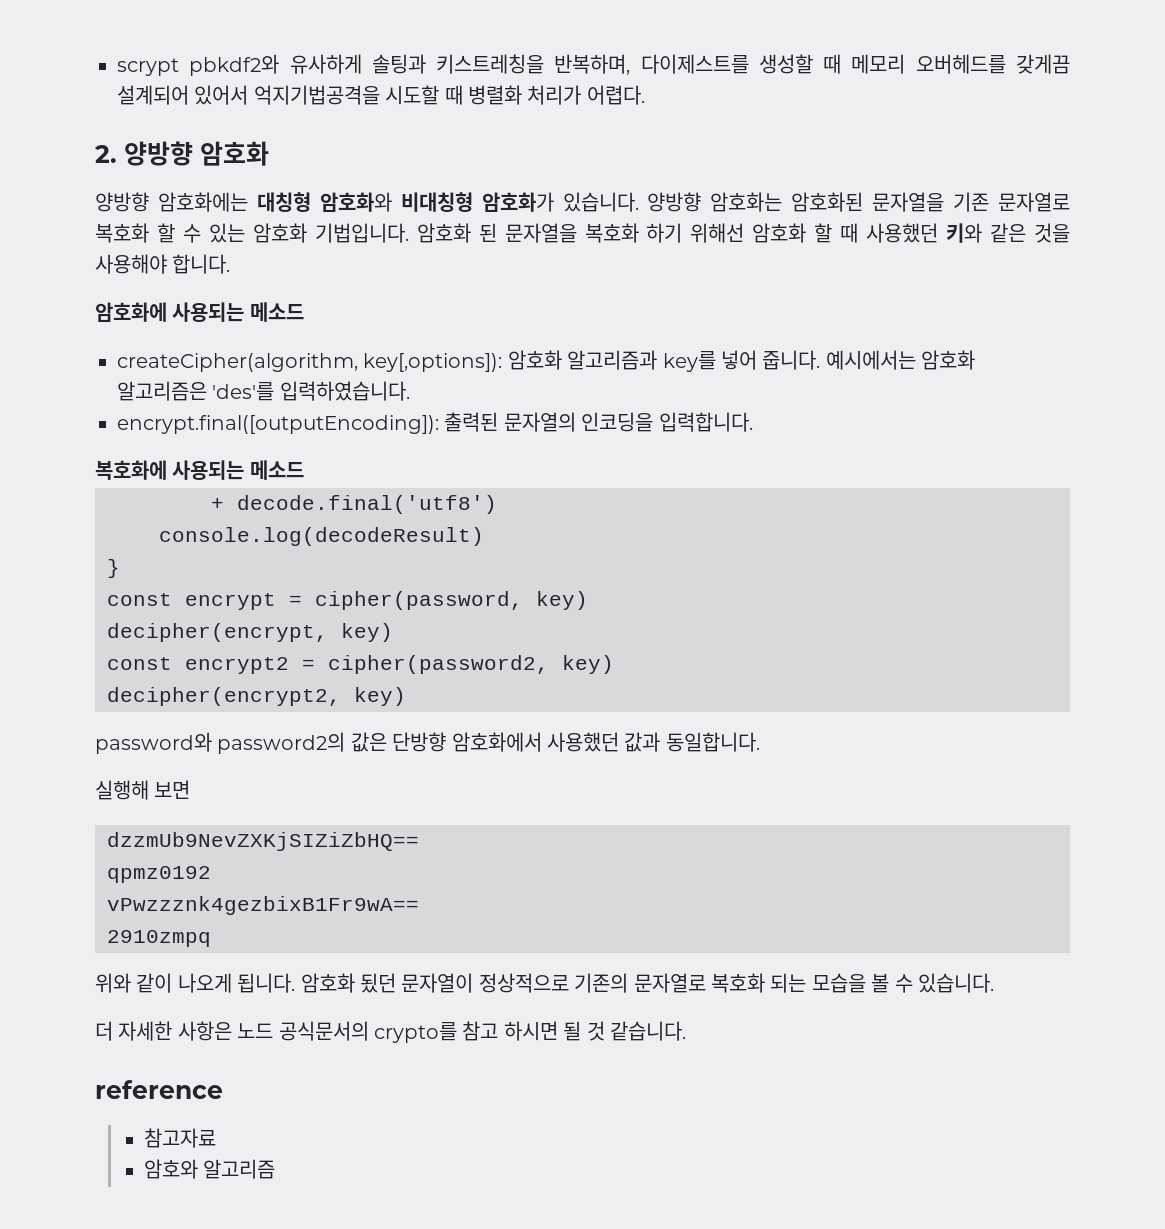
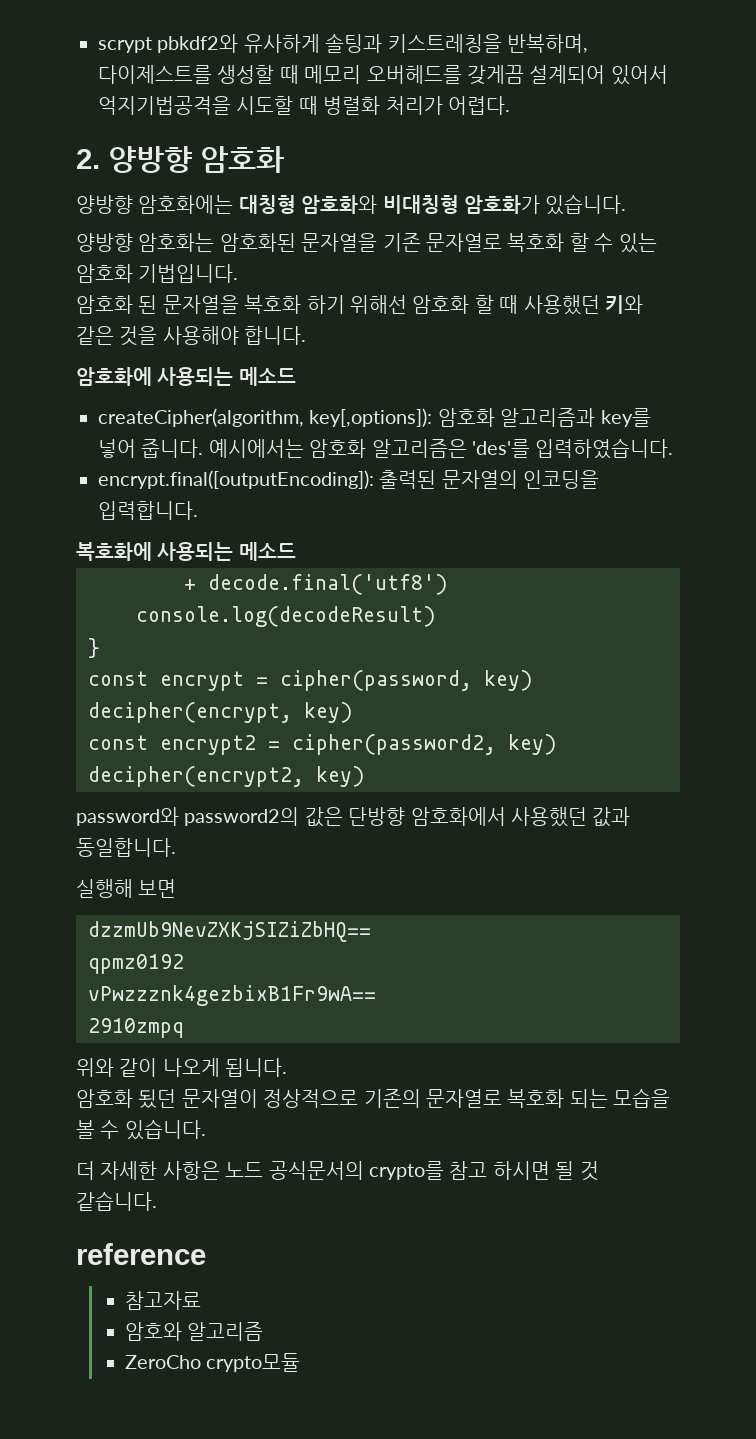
- 양방향 암호화에는 대칭형 암호화와 비대칭형 암호화가 있습니다. 양방향 암호화는 암호화된 문자열을 기존 문자열로 복호화 할 수 있는 암호화 기법입니다. 암호화 된 문자열을 복호화 하기 위해선 암호화 할 때 사용했던 키와 같은 것을 사용해야 합니다.
+ 양방향 암호화에는 대칭형 암호화와 비대칭형 암호화가 있습니다.
+ 양방향 암호화는 암호화된 문자열을 기존 문자열로 복호화 할 수 있는 암호화 기법입니다.
+ 암호화 된 문자열을 복호화 하기 위해선 암호화 할 때 사용했던 키와 같은 것을 사용해야 합니다.
- 위와 같이 나오게 됩니다. 암호화 됬던 문자열이 정상적으로 기존의 문자열로 복호화 되는 모습을 볼 수 있습니다.
+ 위와 같이 나오게 됩니다.
+ 암호화 됬던 문자열이 정상적으로 기존의 문자열로 복호화 되는 모습을 볼 수 있습니다.
+ ZeroCho crypto모듈

